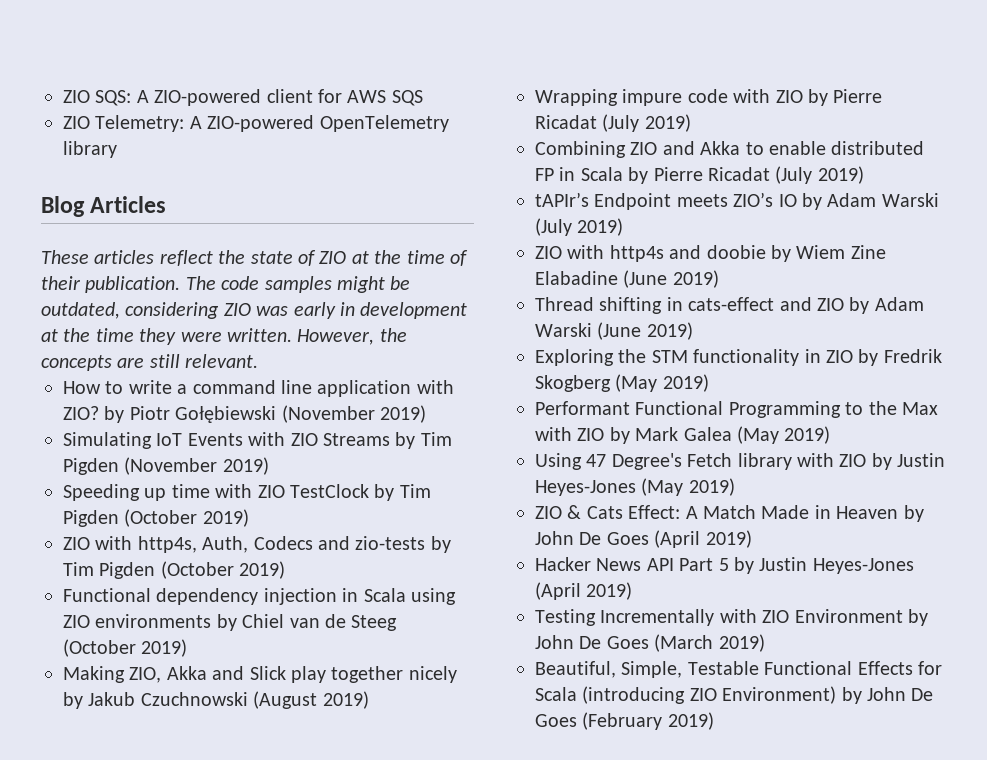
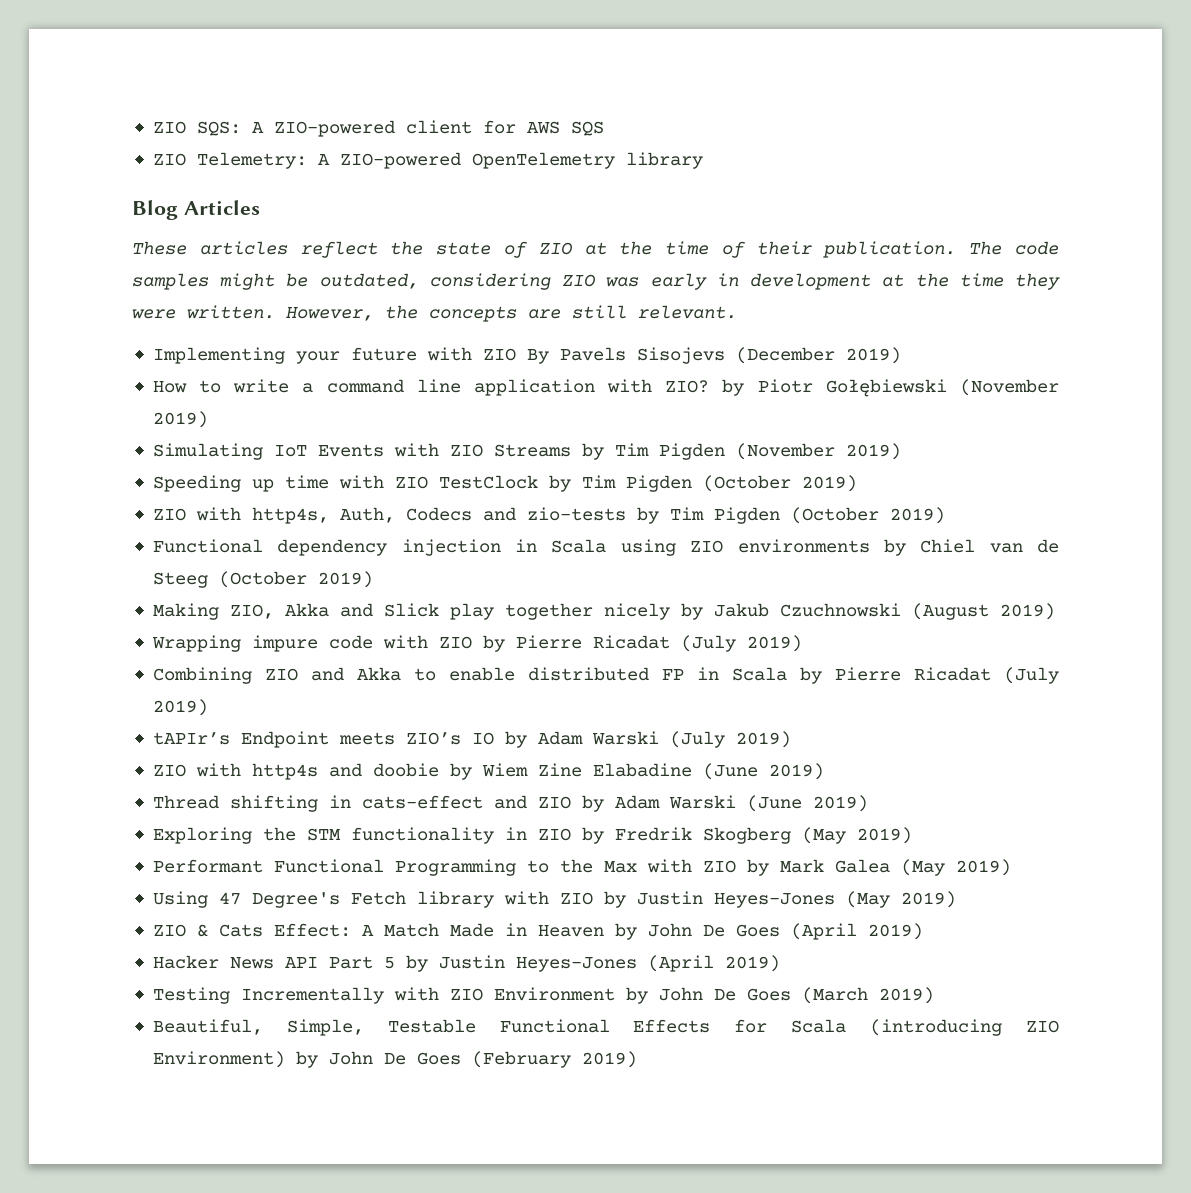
+ Implementing your future with ZIO By Pavels Sisojevs (December 2019)

